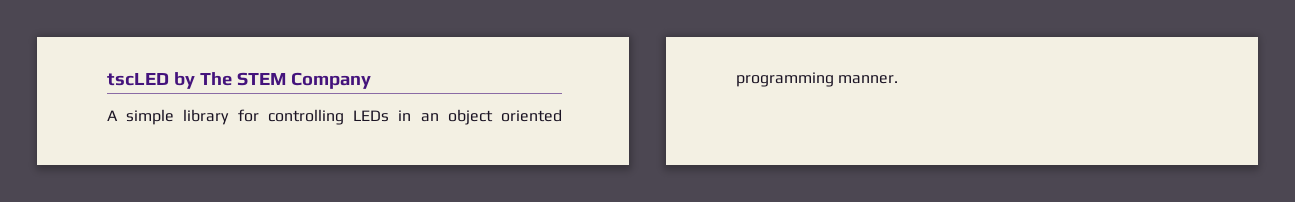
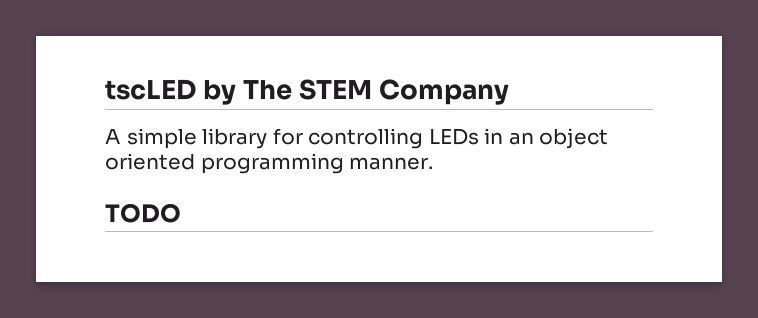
+ TODO

